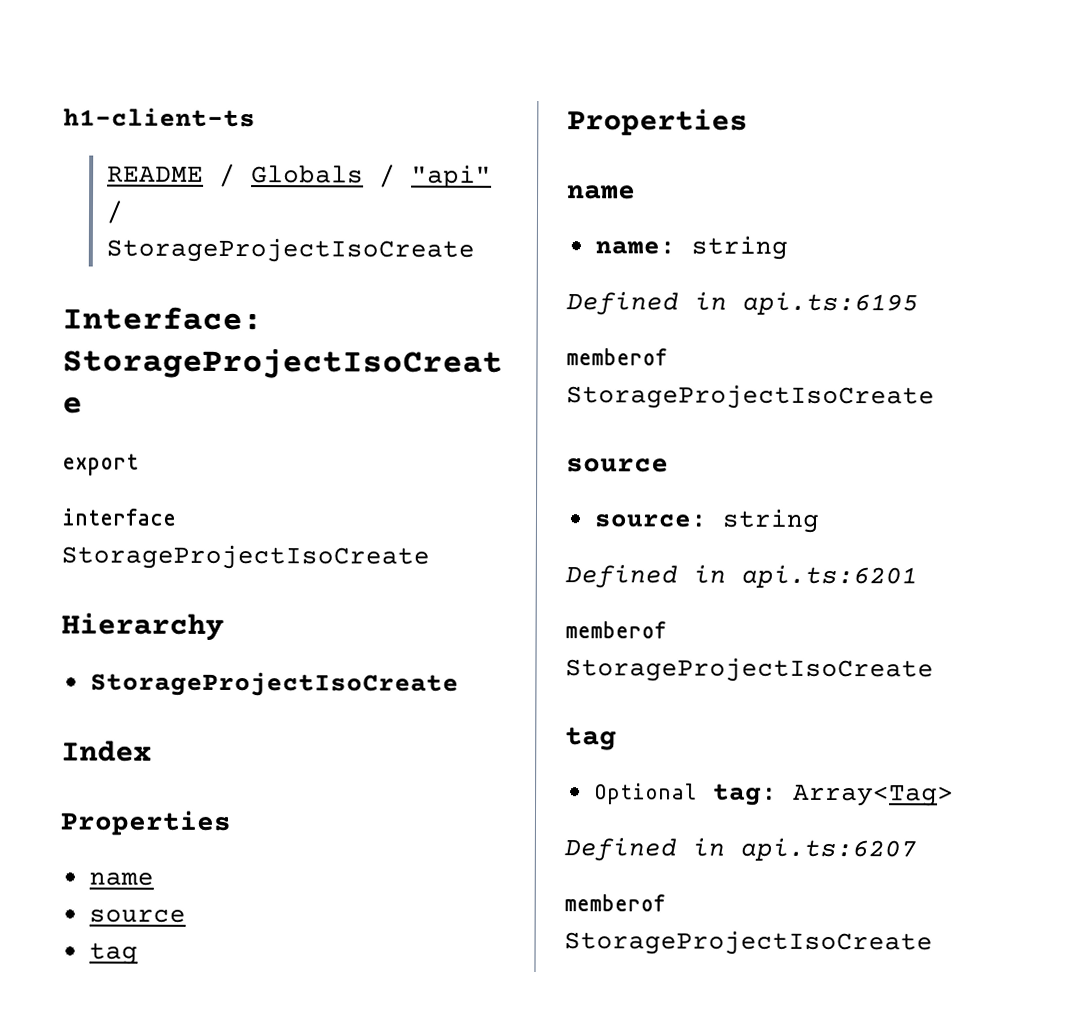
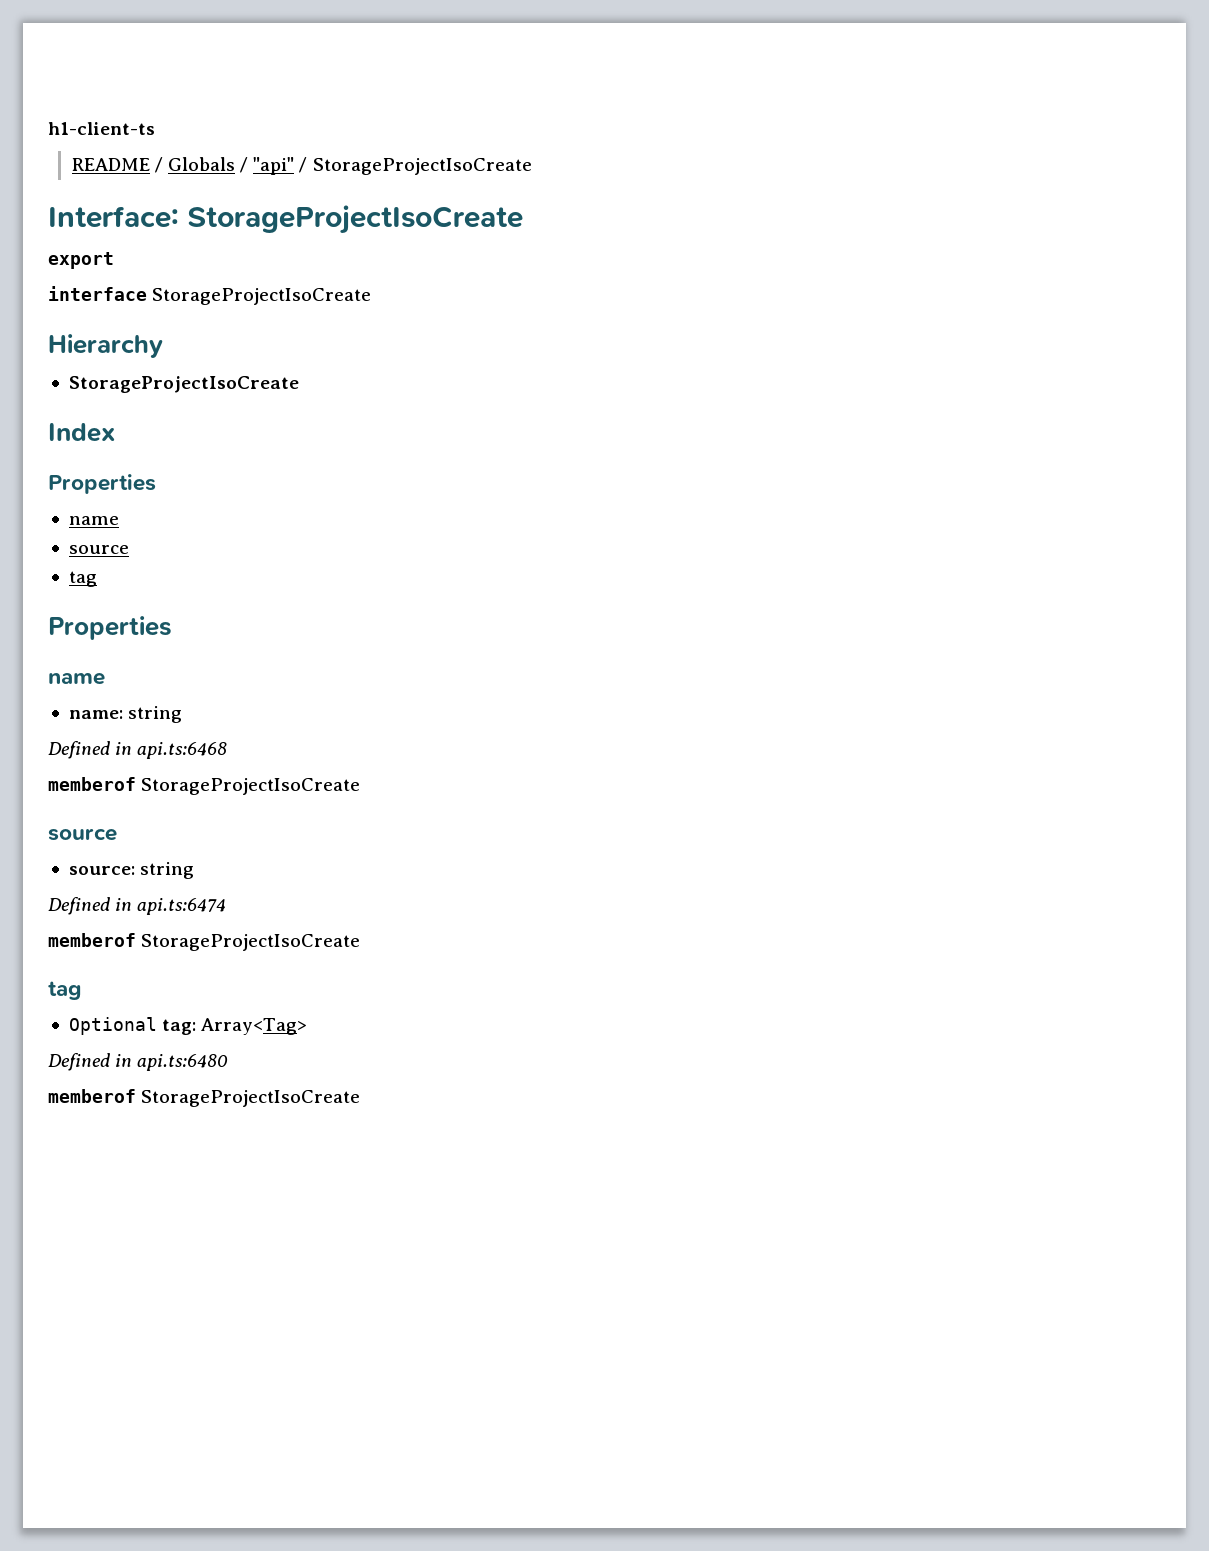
- Defined in api.ts:6195
+ Defined in api.ts:6468
- Defined in api.ts:6201
+ Defined in api.ts:6474
- Defined in api.ts:6207
+ Defined in api.ts:6480

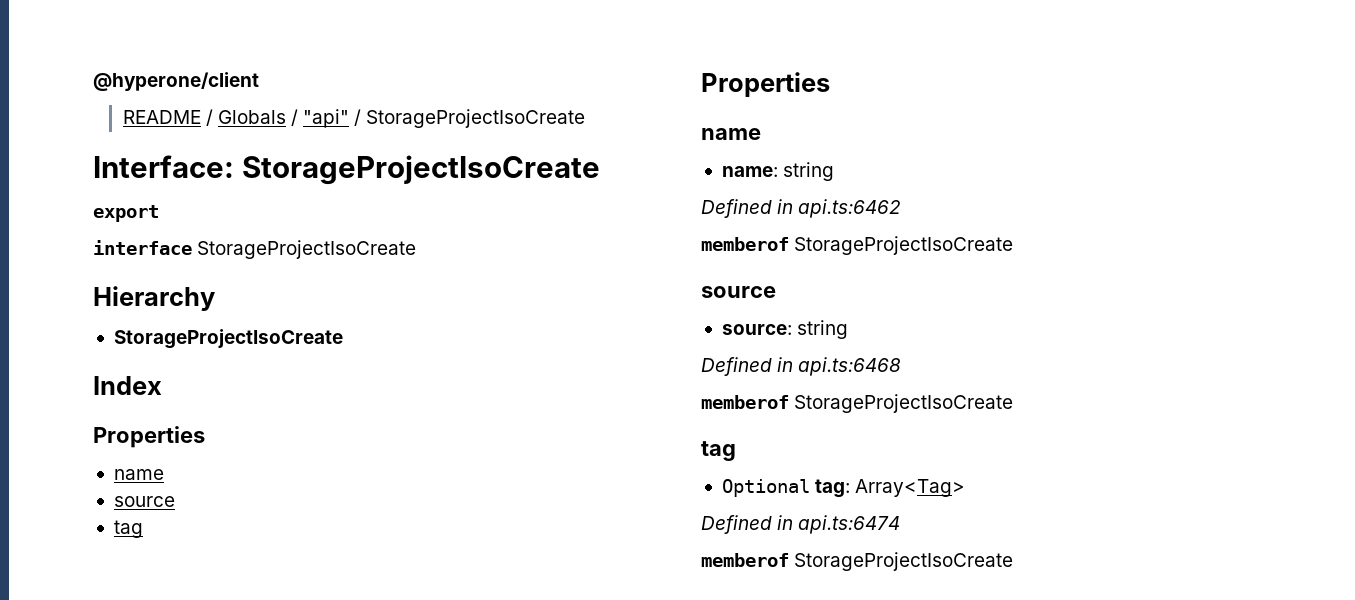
- h1-client-ts
+ @hyperone/client
- Defined in api.ts:6468
+ Defined in api.ts:6462
- Defined in api.ts:6474
+ Defined in api.ts:6468
- Defined in api.ts:6480
+ Defined in api.ts:6474

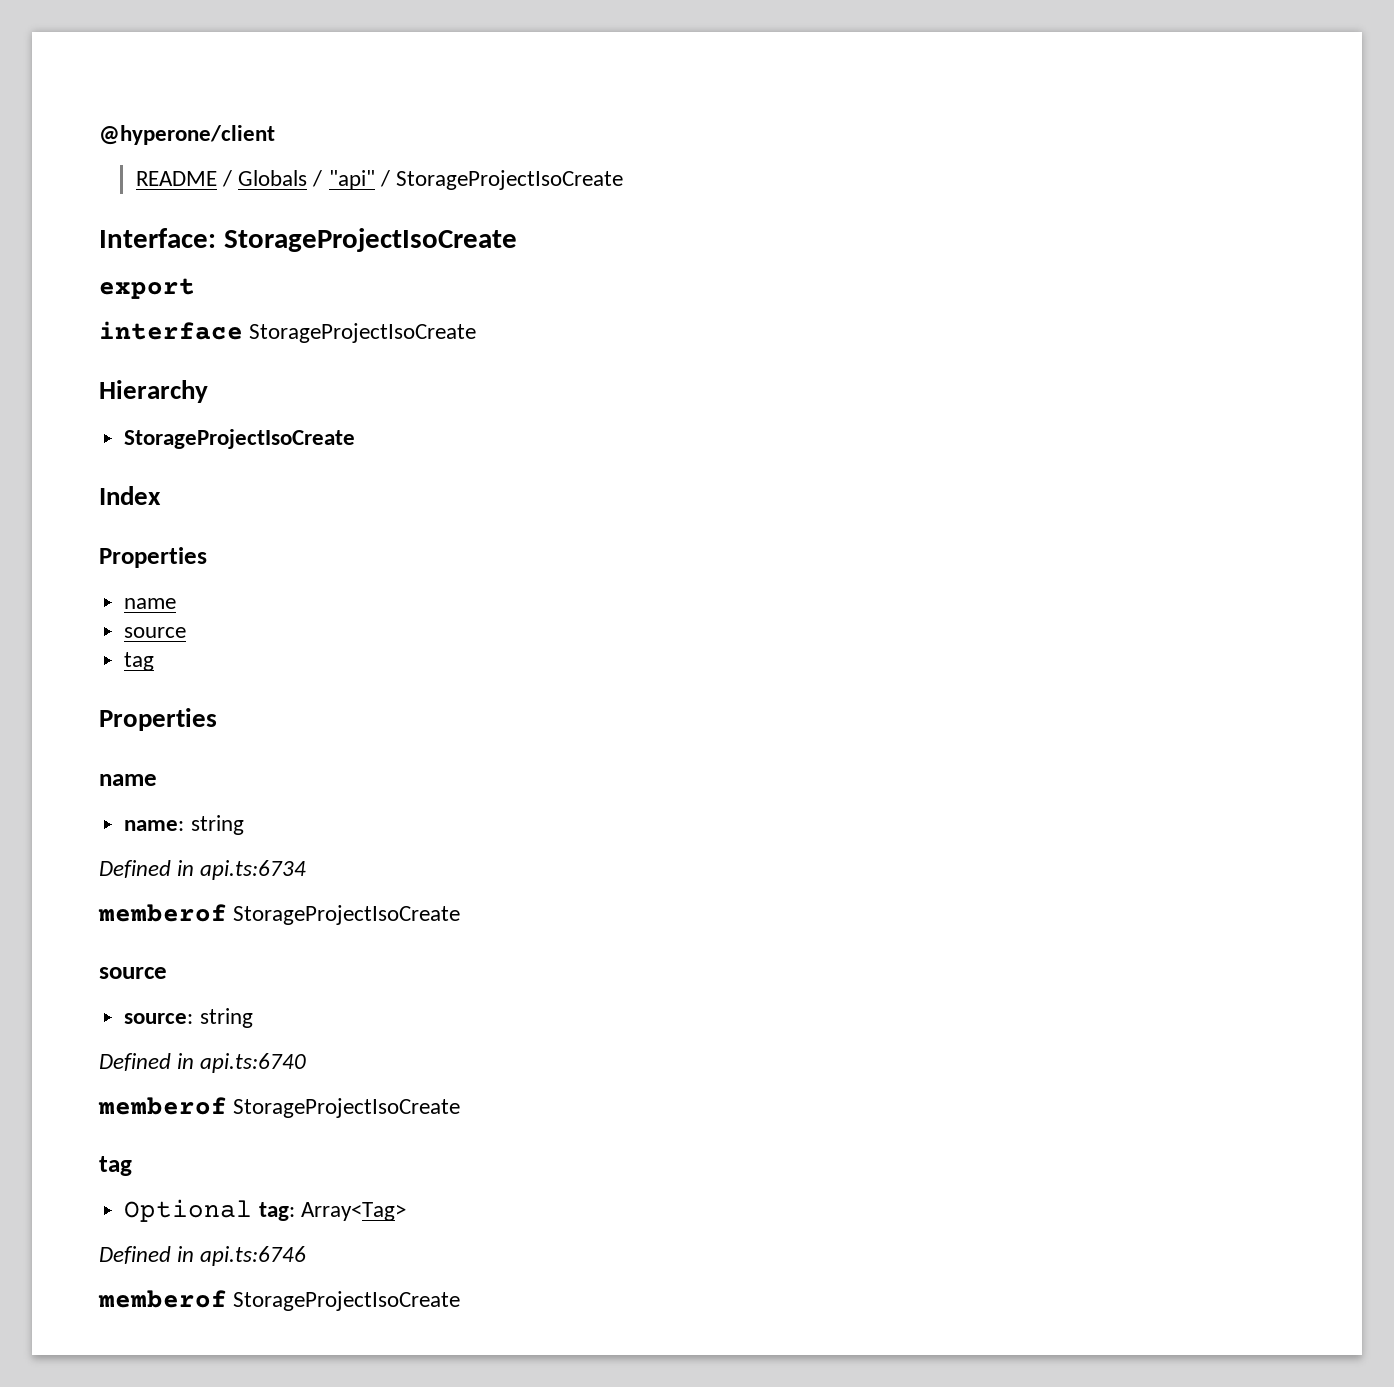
- Defined in api.ts:6462
+ Defined in api.ts:6734
- Defined in api.ts:6468
+ Defined in api.ts:6740
- Defined in api.ts:6474
+ Defined in api.ts:6746

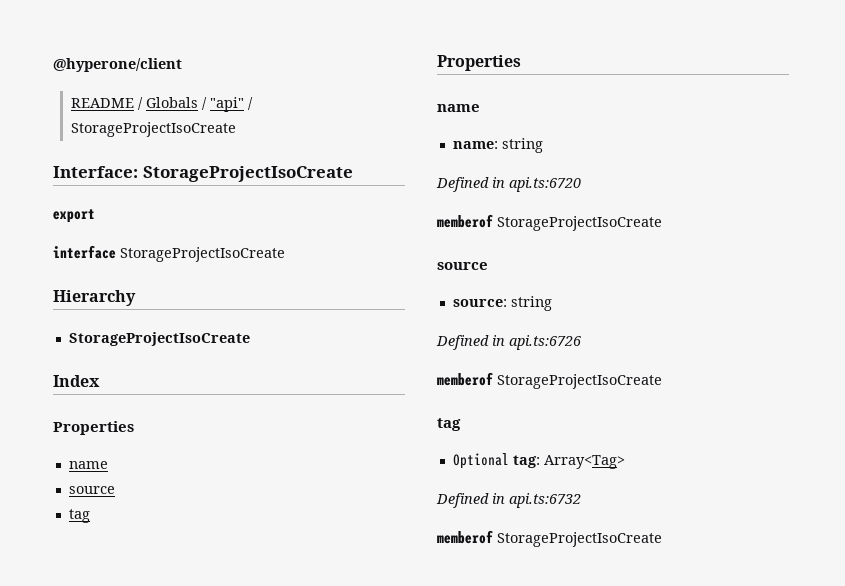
- Defined in api.ts:6734
+ Defined in api.ts:6720
- Defined in api.ts:6740
+ Defined in api.ts:6726
- Defined in api.ts:6746
+ Defined in api.ts:6732

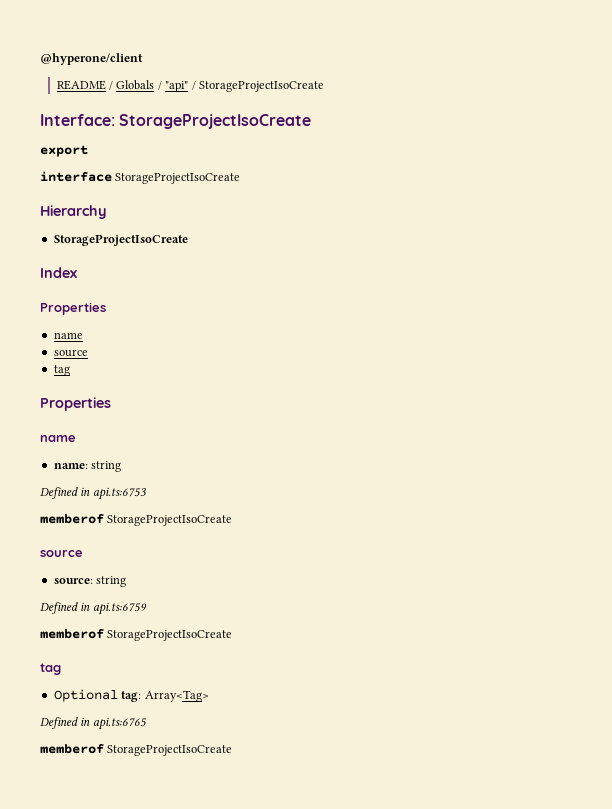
- Defined in api.ts:6720
+ Defined in api.ts:6753
- Defined in api.ts:6726
+ Defined in api.ts:6759
- Defined in api.ts:6732
+ Defined in api.ts:6765

